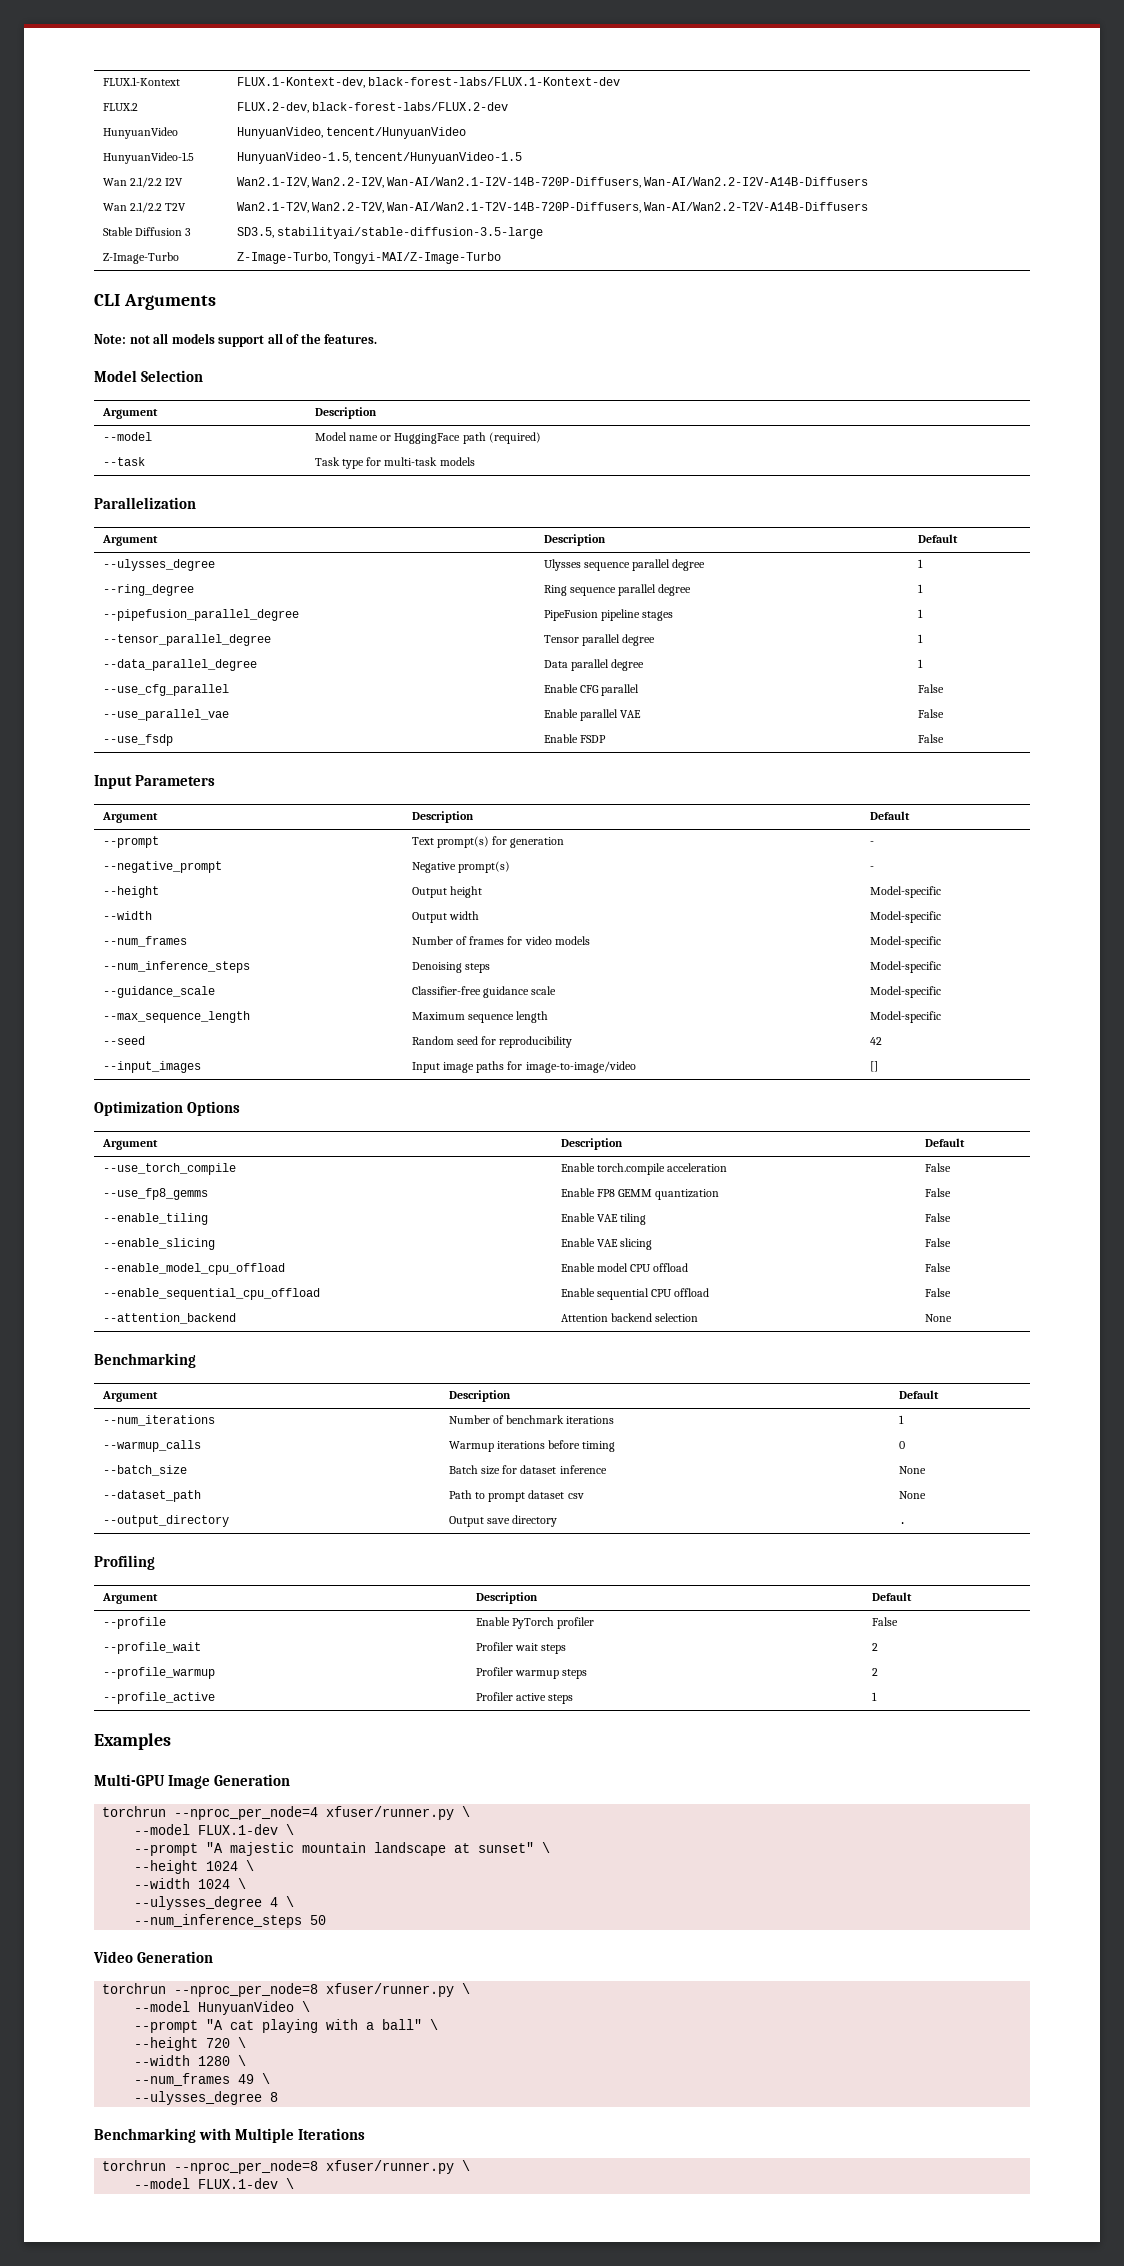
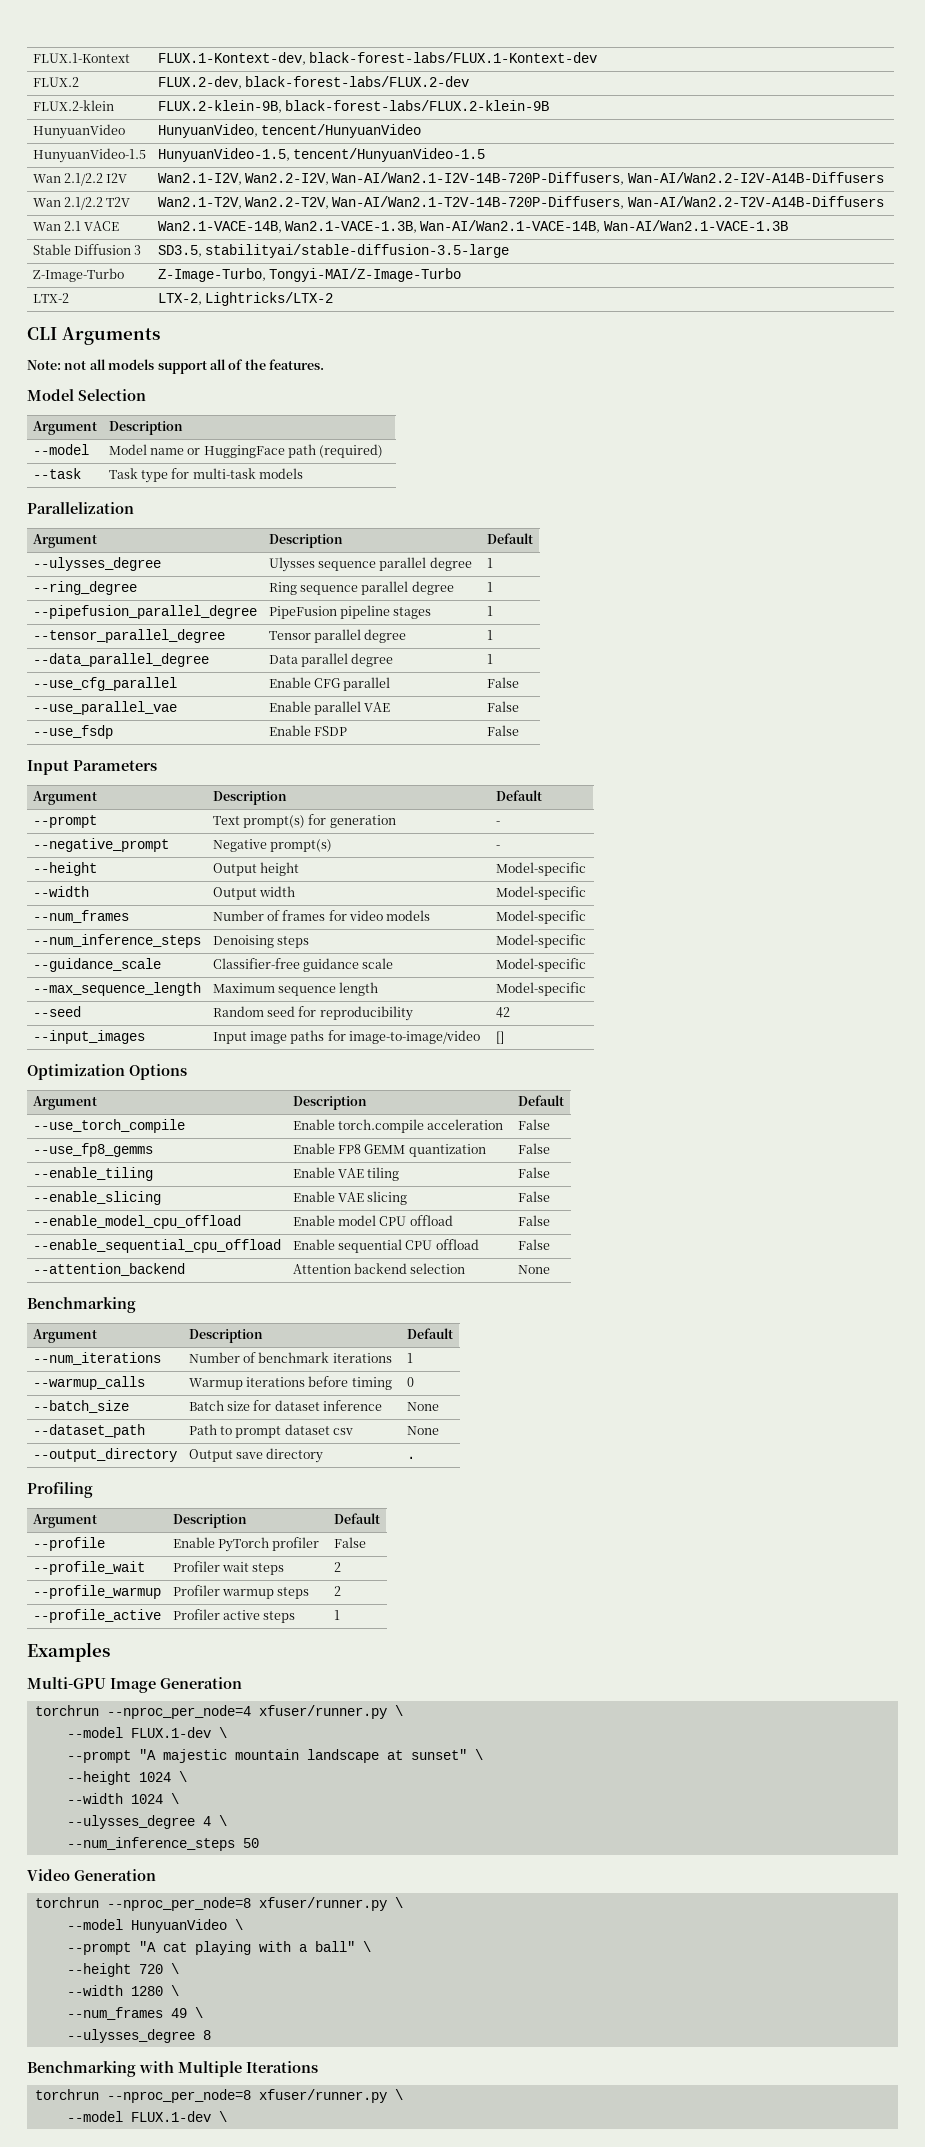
+ FLUX.2-klein | FLUX.2-klein-9B, black-forest-labs/FLUX.2-klein-9B
+ Wan 2.1 VACE | Wan2.1-VACE-14B, Wan2.1-VACE-1.3B, Wan-AI/Wan2.1-VACE-14B, Wan-AI/Wan2.1-VACE-1.3B
+ LTX-2 | LTX-2, Lightricks/LTX-2

